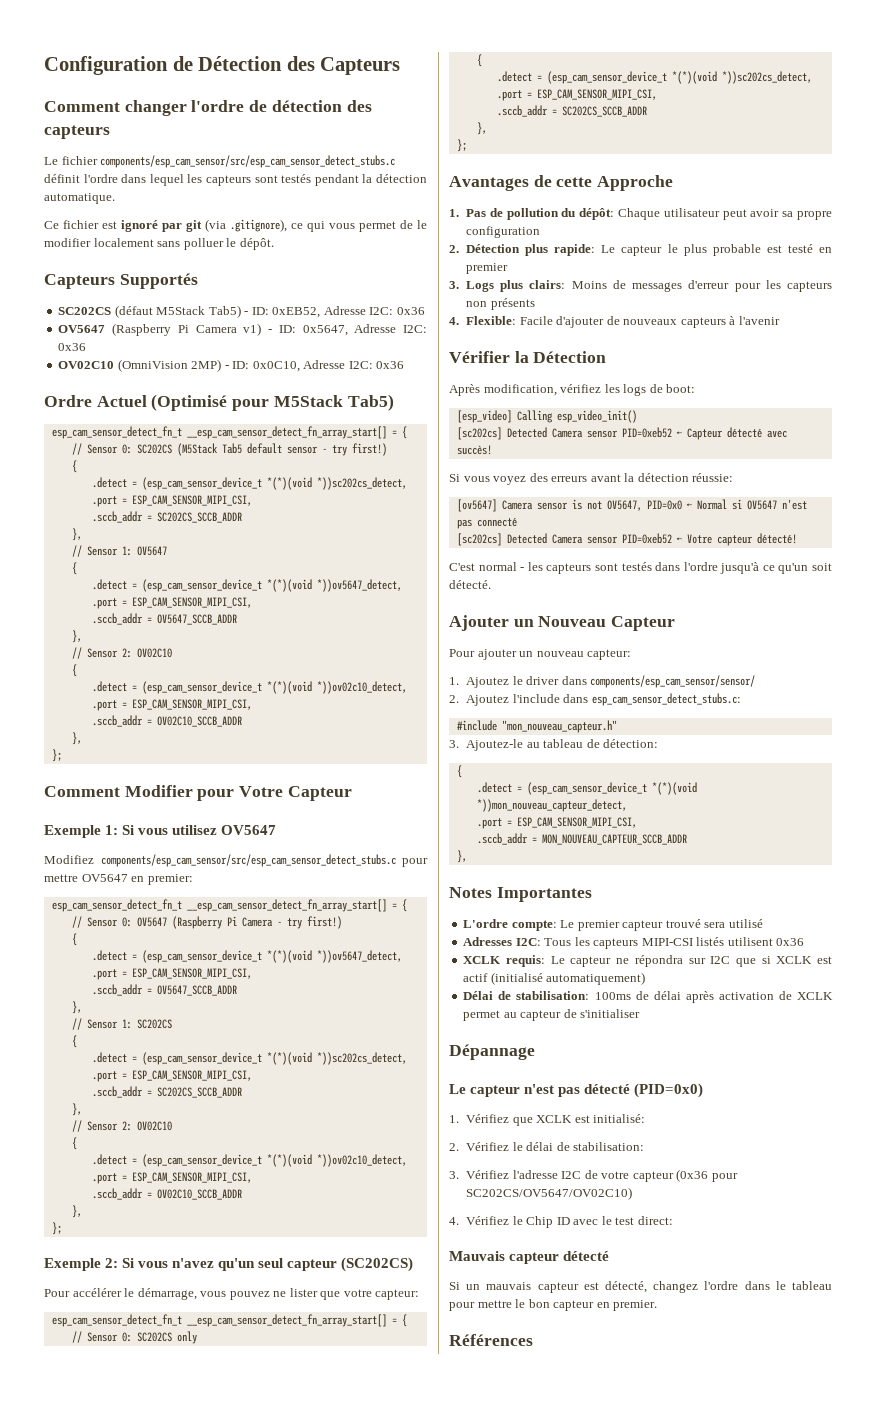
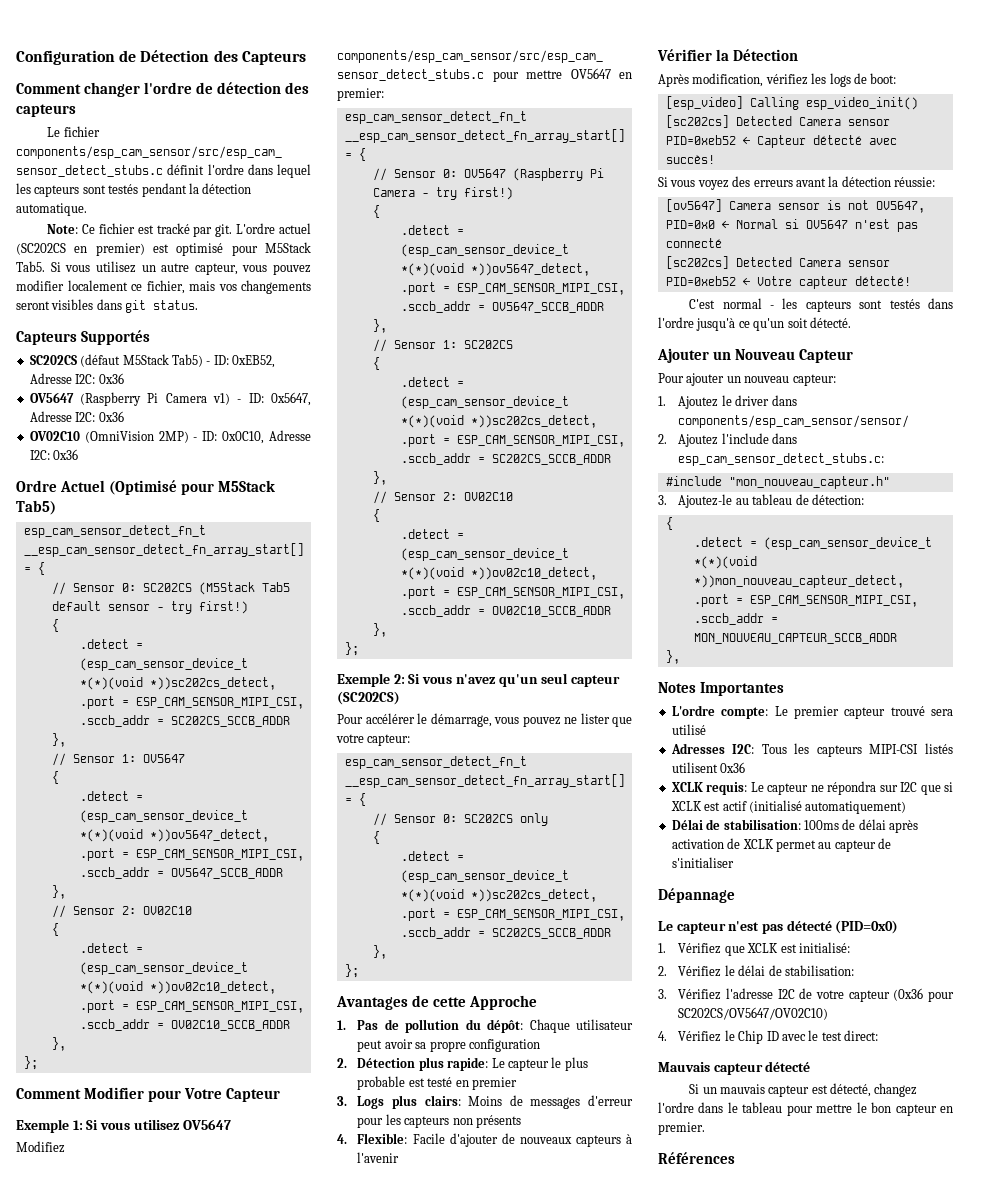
- Ce fichier est ignoré par git (via .gitignore), ce qui vous permet de le modifier localement sans polluer le dépôt.
+ Note: Ce fichier est tracké par git. L'ordre actuel (SC202CS en premier) est optimisé pour M5Stack Tab5. Si vous utilisez un autre capteur, vous pouvez modifier localement ce fichier, mais vos changements seront visibles dans git status.

